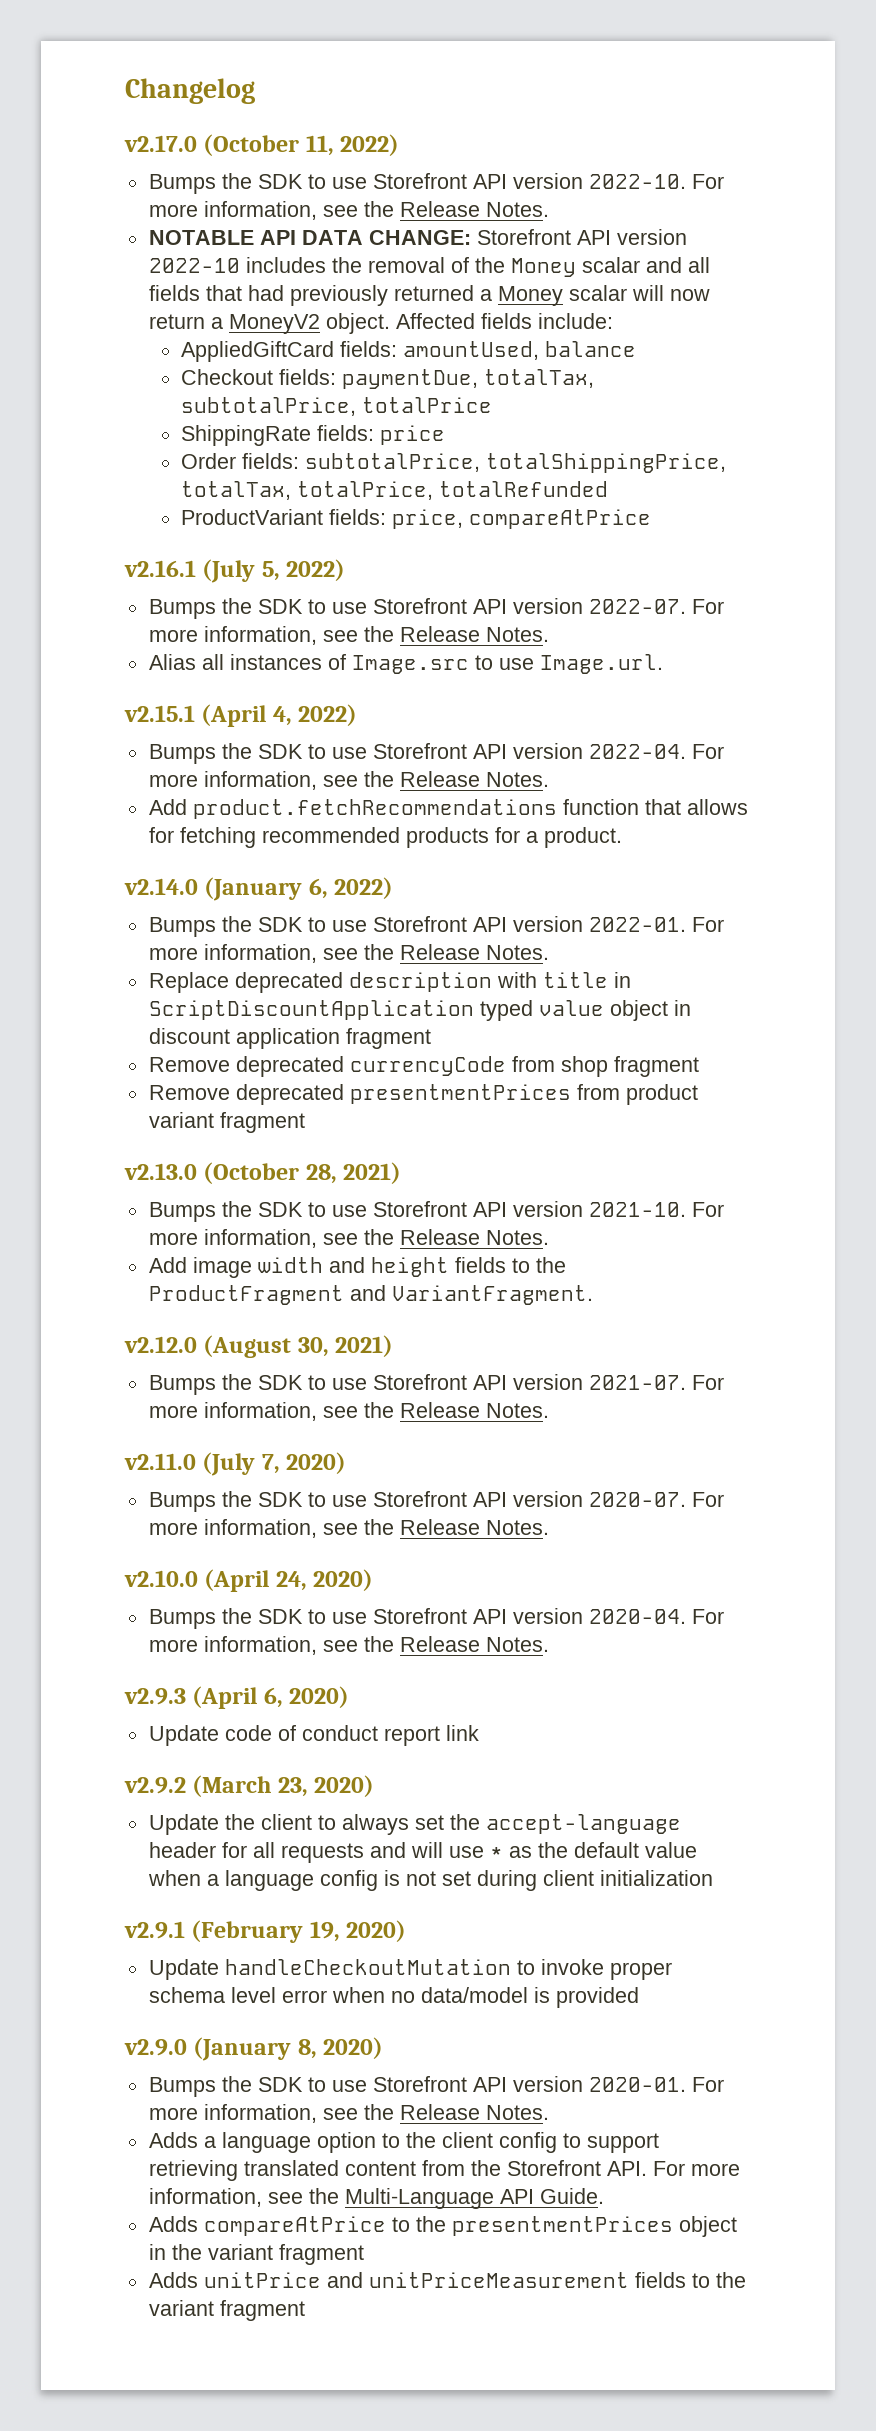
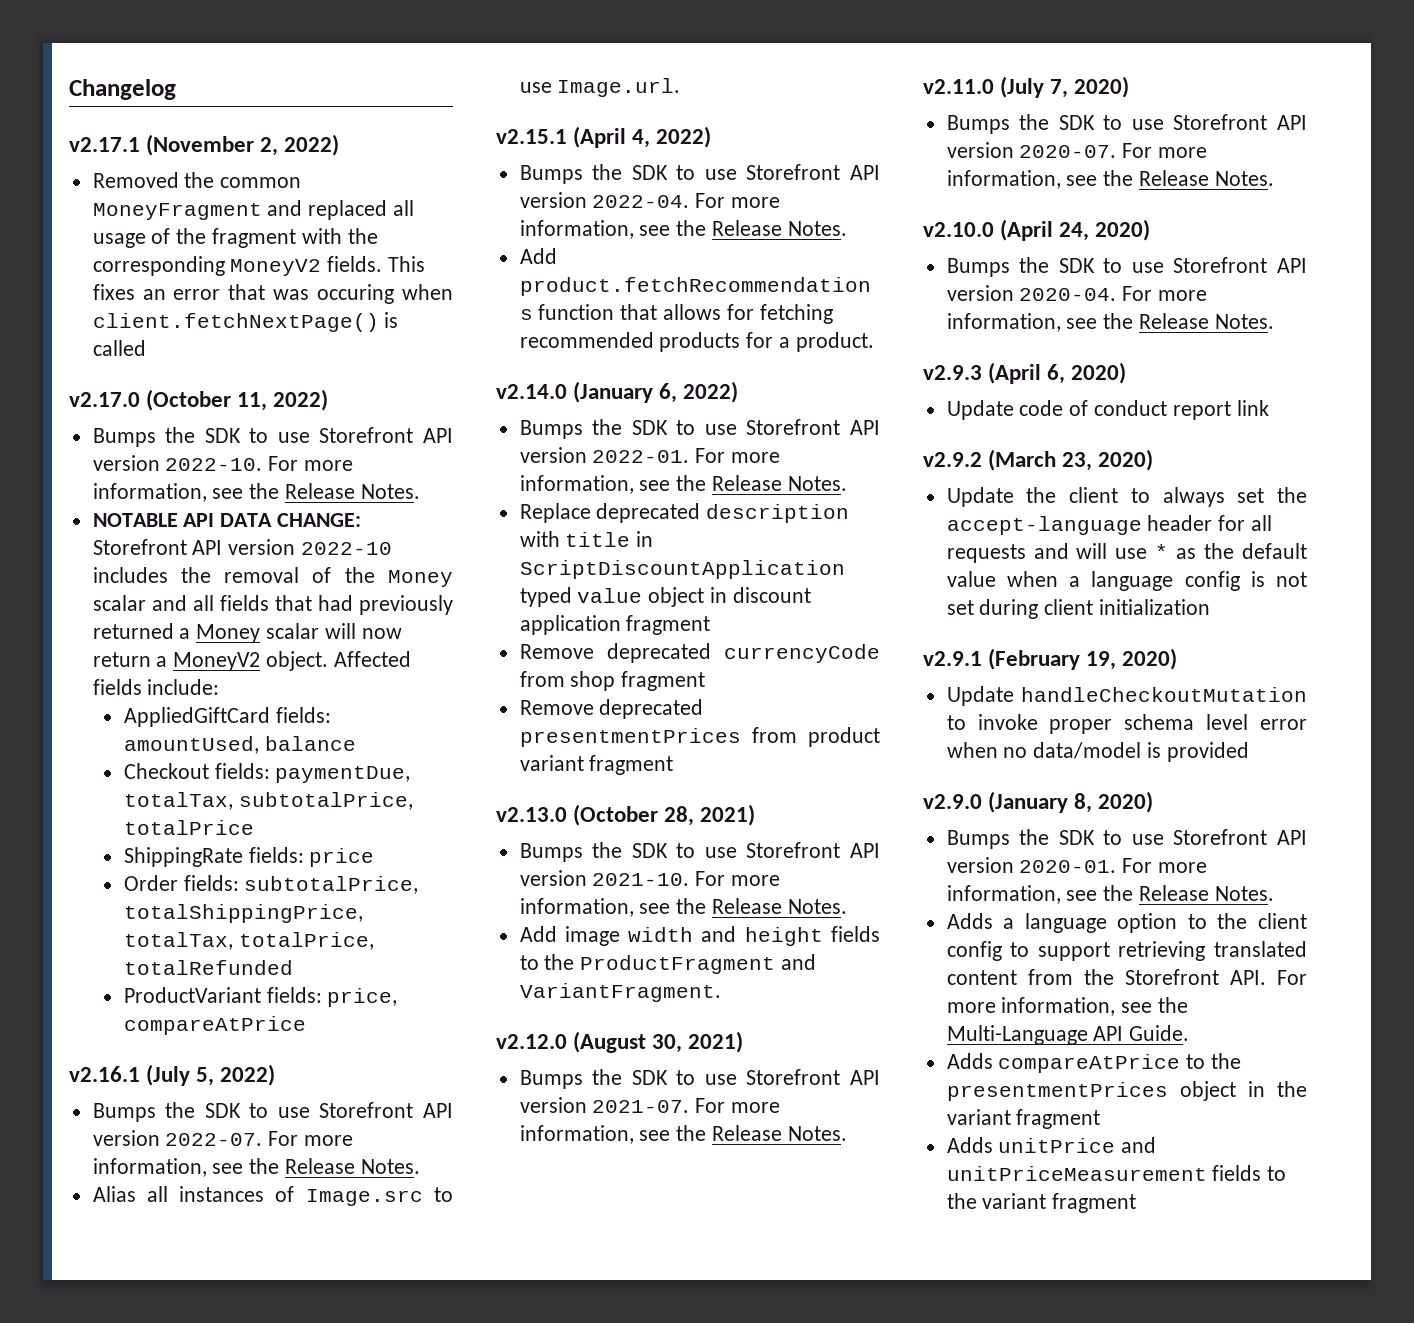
+ v2.17.1 (November 2, 2022)
+ Removed the common MoneyFragment and replaced all usage of the fragment with the corresponding MoneyV2 fields. This fixes an error that was occuring when client.fetchNextPage() is called

